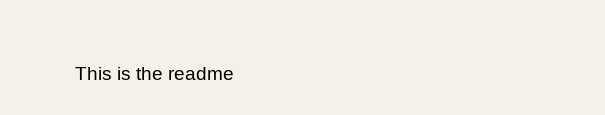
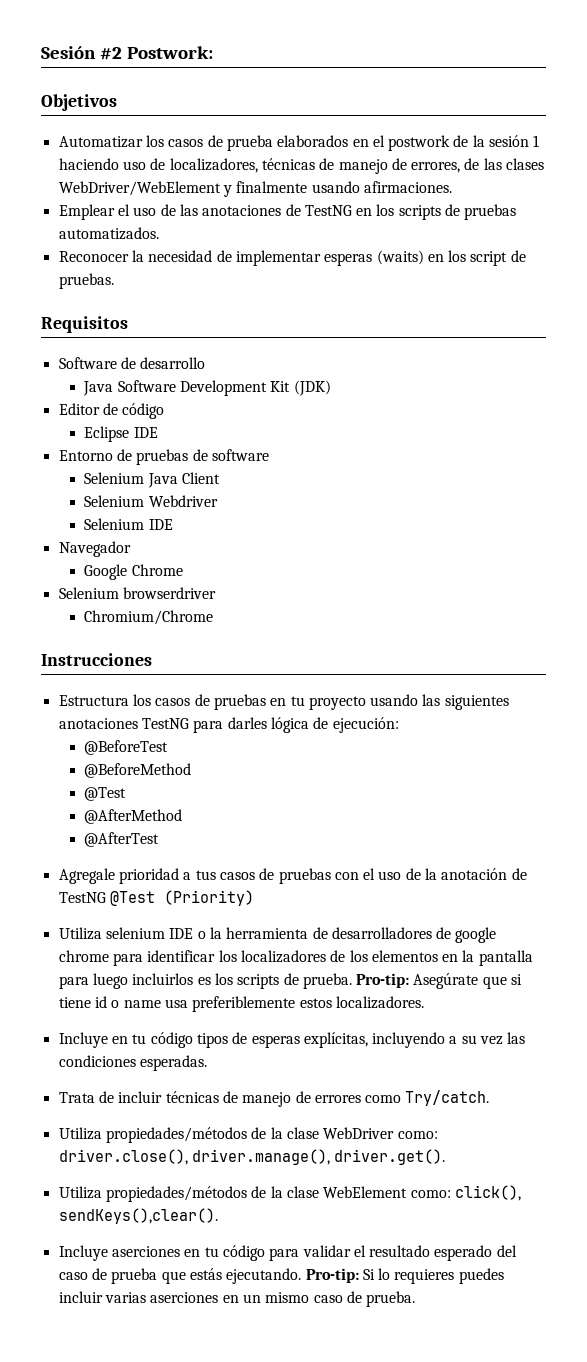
- This is the readme
+ Sesión #2 Postwork:
+ Objetivos
+ Automatizar los casos de prueba elaborados en el postwork de la sesión 1 haciendo uso de localizadores, técnicas de manejo de errores, de las clases WebDriver/WebElement y finalmente usando afirmaciones.
+ Emplear el uso de las anotaciones de TestNG en los scripts de pruebas automatizados.
+ Reconocer la necesidad de implementar esperas (waits) en los script de pruebas.
+ Requisitos
+ Software de desarrollo
+ Java Software Development Kit (JDK)
+ Editor de código
+ Eclipse IDE
+ Entorno de pruebas de software
+ Selenium Java Client
+ Selenium Webdriver
+ Selenium IDE
+ Navegador
+ Google Chrome
+ Selenium browserdriver
+ Chromium/Chrome
+ Instrucciones
+ Estructura los casos de pruebas en tu proyecto usando las siguientes anotaciones TestNG para darles lógica de ejecución:
+ @BeforeTest
+ @BeforeMethod
+ @Test
+ @AfterMethod
+ @AfterTest
+ Agregale prioridad a tus casos de pruebas con el uso de la anotación de TestNG @Test (Priority)
+ Utiliza selenium IDE o la herramienta de desarrolladores de google chrome para identificar los localizadores de los elementos en la pantalla para luego incluirlos es los scripts de prueba. Pro-tip: Asegúrate que si tiene id o name usa preferiblemente estos localizadores.
+ Incluye en tu código tipos de esperas explícitas, incluyendo a su vez las condiciones esperadas.
+ Trata de incluir técnicas de manejo de errores como Try/catch.
+ Utiliza propiedades/métodos de la clase WebDriver como: driver.close(), driver.manage(), driver.get().
+ Utiliza propiedades/métodos de la clase WebElement como: click(), sendKeys(),clear().
+ Incluye aserciones en tu código para validar el resultado esperado del caso de prueba que estás ejecutando. Pro-tip: Si lo requieres puedes incluir varias aserciones en un mismo caso de prueba.

